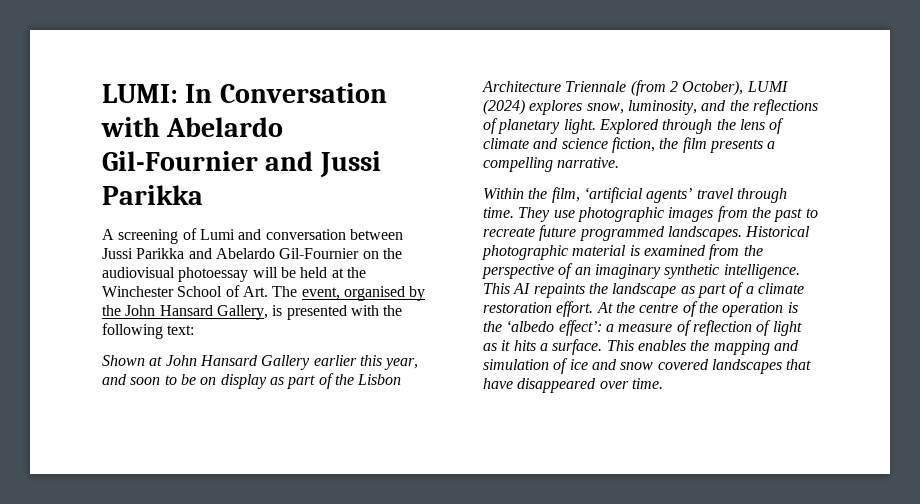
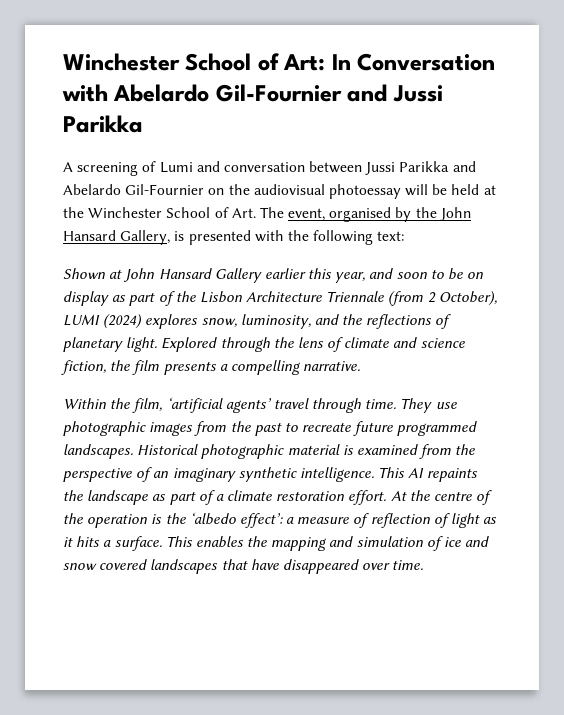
- LUMI: In Conversation with Abelardo Gil-Fournier and Jussi Parikka
+ Winchester School of Art: In Conversation with Abelardo Gil-Fournier and Jussi Parikka

